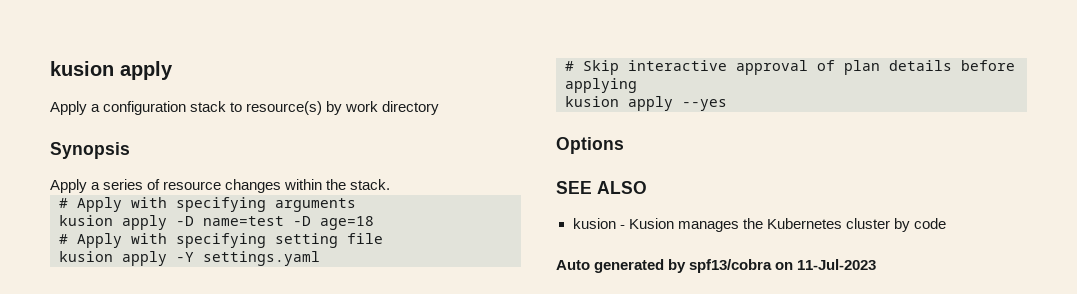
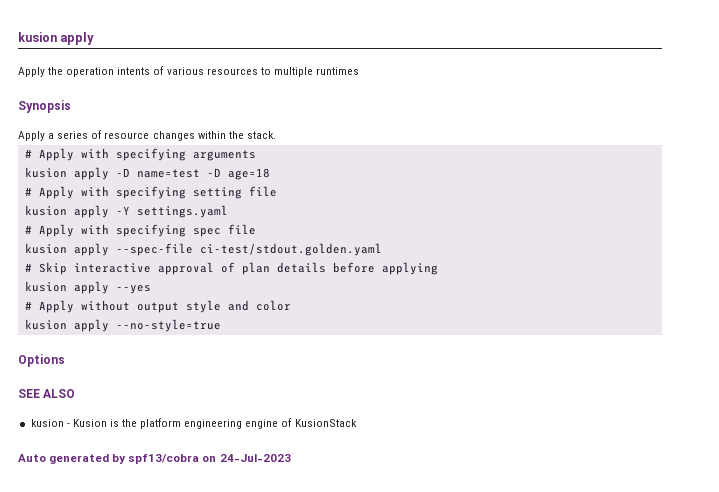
- Apply a configuration stack to resource(s) by work directory
+ Apply the operation intents of various resources to multiple runtimes
+ # Apply with specifying spec file
+ kusion apply --spec-file ci-test/stdout.golden.yaml
+ # Apply without output style and color
+ kusion apply --no-style=true
- kusion - Kusion manages the Kubernetes cluster by code
+ kusion - Kusion is the platform engineering engine of KusionStack
- Auto generated by spf13/cobra on 11-Jul-2023
+ Auto generated by spf13/cobra on 24-Jul-2023

